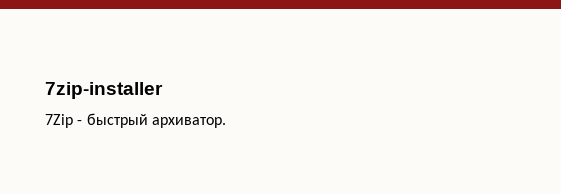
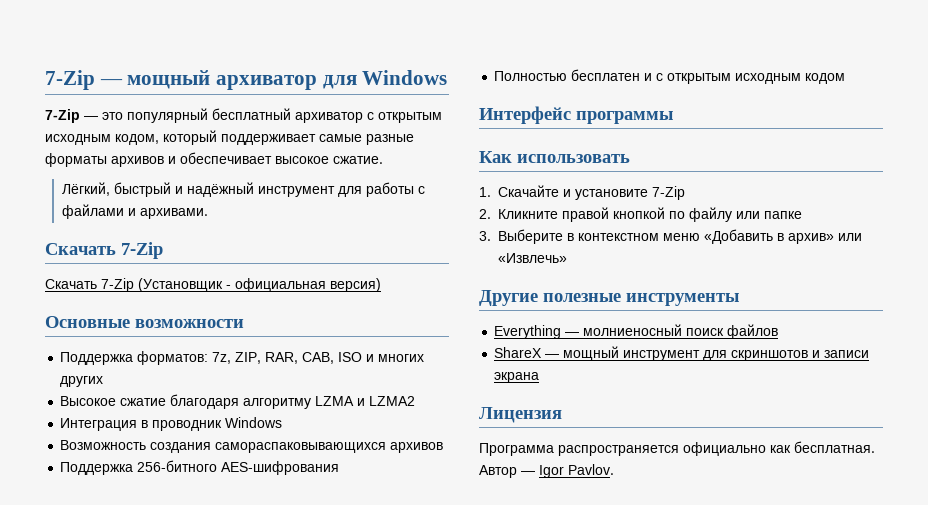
- 7zip-installer
- 7Zip - быстрый архиватор.
+ 7-Zip — мощный архиватор для Windows
+ 7-Zip — это популярный бесплатный архиватор с открытым исходным кодом, который поддерживает самые разные форматы архивов и обеспечивает высокое сжатие.
+ Лёгкий, быстрый и надёжный инструмент для работы с файлами и архивами.
+ Скачать 7-Zip
+ Скачать 7-Zip (Установщик - официальная версия)
+ Основные возможности
+ Поддержка форматов: 7z, ZIP, RAR, CAB, ISO и многих других
+ Высокое сжатие благодаря алгоритму LZMA и LZMA2
+ Интеграция в проводник Windows
+ Возможность создания самораспаковывающихся архивов
+ Поддержка 256-битного AES-шифрования
+ Полностью бесплатен и с открытым исходным кодом
+ Интерфейс программы
+ Как использовать
+ 1. Скачайте и установите 7-Zip
+ 2. Кликните правой кнопкой по файлу или папке
+ 3. Выберите в контекстном меню «Добавить в архив» или «Извлечь»
+ Другие полезные инструменты
+ Everything — молниеносный поиск файлов
+ ShareX — мощный инструмент для скриншотов и записи экрана
+ Лицензия
+ Программа распространяется официально как бесплатная. Автор — Igor Pavlov.

